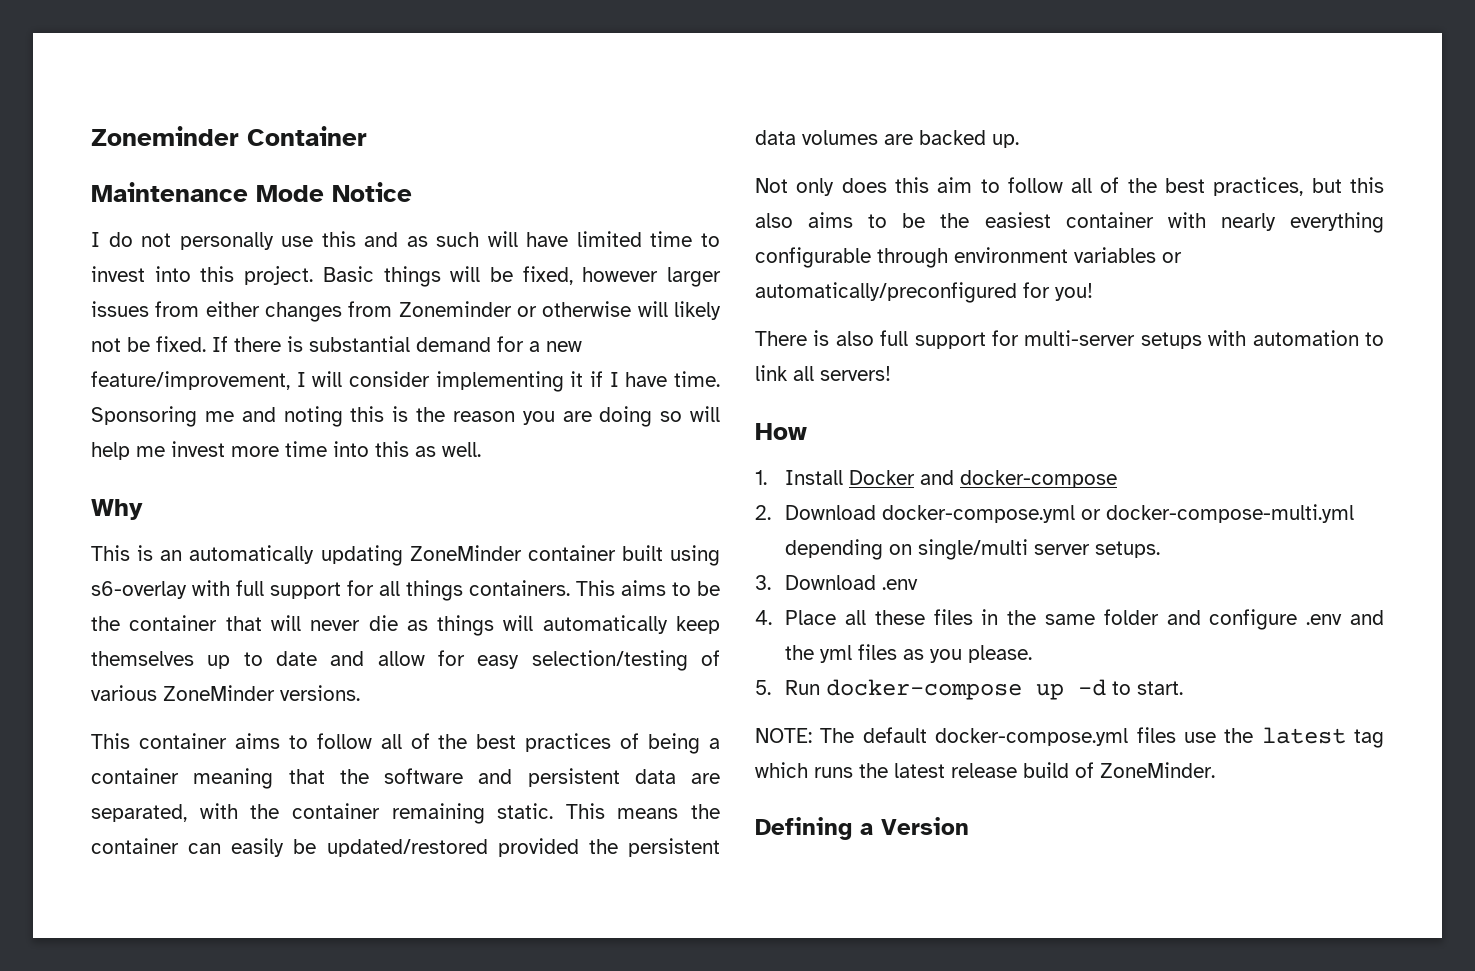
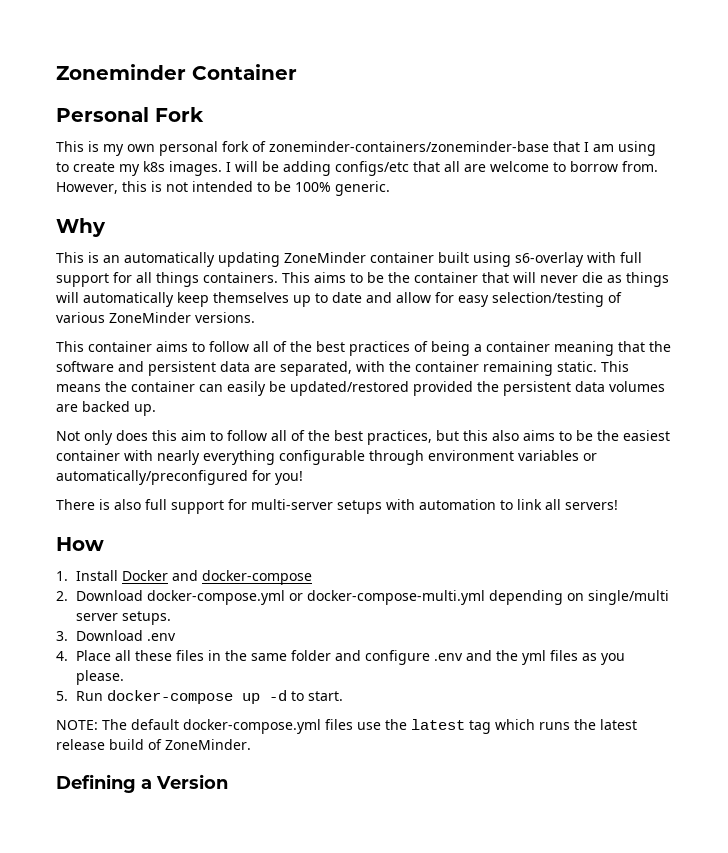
- Maintenance Mode Notice
- I do not personally use this and as such will have limited time to invest into this project. Basic things will be fixed, however larger issues from either changes from Zoneminder or otherwise will likely not be fixed. If there is substantial demand for a new feature/improvement, I will consider implementing it if I have time. Sponsoring me and noting this is the reason you are doing so will help me invest more time into this as well.
+ Personal Fork
+ This is my own personal fork of zoneminder-containers/zoneminder-base that I am using to create my k8s images. I will be adding configs/etc that all are welcome to borrow from. However, this is not intended to be 100% generic.

